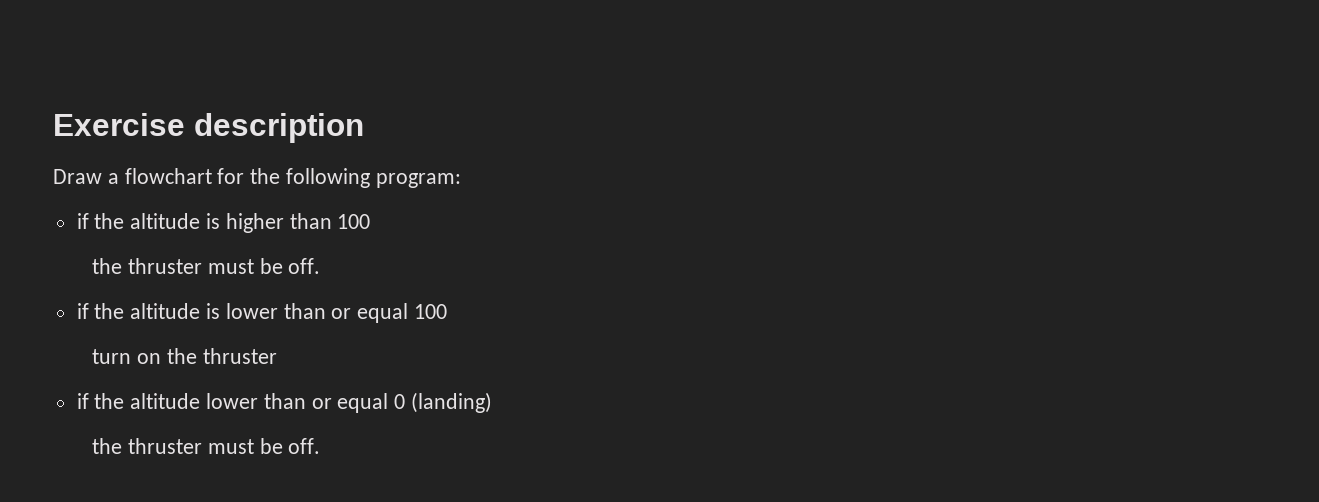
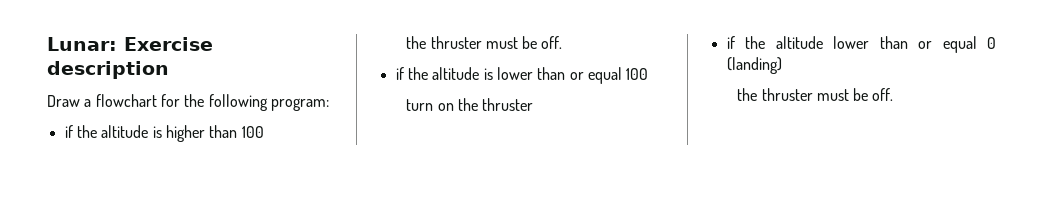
- Exercise description
+ Lunar: Exercise description

